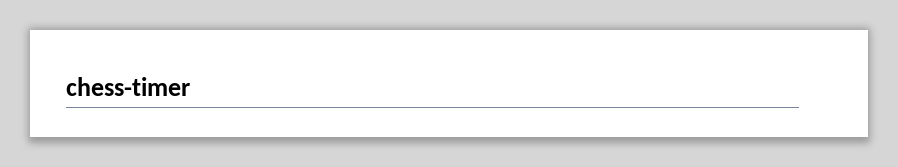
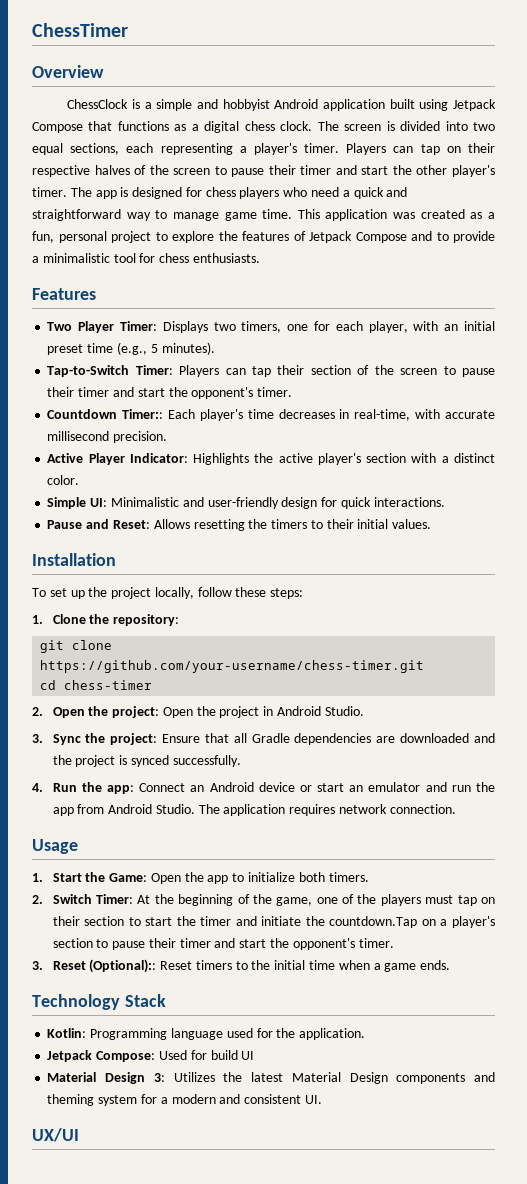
- chess-timer
+ ChessTimer
+ Overview
+ ChessClock is a simple and hobbyist Android application built using Jetpack Compose that functions as a digital chess clock. The screen is divided into two equal sections, each representing a player's timer. Players can tap on their respective halves of the screen to pause their timer and start the other player's timer. The app is designed for chess players who need a quick and straightforward way to manage game time. This application was created as a fun, personal project to explore the features of Jetpack Compose and to provide a minimalistic tool for chess enthusiasts.
+ Features
+ Two Player Timer: Displays two timers, one for each player, with an initial preset time (e.g., 5 minutes).
+ Tap-to-Switch Timer: Players can tap their section of the screen to pause their timer and start the opponent's timer.
+ Countdown Timer:: Each player's time decreases in real-time, with accurate millisecond precision.
+ Active Player Indicator: Highlights the active player's section with a distinct color.
+ Simple UI: Minimalistic and user-friendly design for quick interactions.
+ Pause and Reset: Allows resetting the timers to their initial values.
+ Installation
+ To set up the project locally, follow these steps:
+ 1. Clone the repository:
+ git clone https://github.com/your-username/chess-timer.git
+ cd chess-timer
+ 2. Open the project: Open the project in Android Studio.
+ 3. Sync the project: Ensure that all Gradle dependencies are downloaded and the project is synced successfully.
+ 4. Run the app: Connect an Android device or start an emulator and run the app from Android Studio. The application requires network connection.
+ Usage
+ 1. Start the Game: Open the app to initialize both timers.
+ 2. Switch Timer: At the beginning of the game, one of the players must tap on their section to start the timer and initiate the countdown.Tap on a player's section to pause their timer and start the opponent's timer.
+ 3. Reset (Optional):: Reset timers to the initial time when a game ends.
+ Technology Stack
+ Kotlin: Programming language used for the application.
+ Jetpack Compose: Used for build UI
+ Material Design 3: Utilizes the latest Material Design components and theming system for a modern and consistent UI.
+ UX/UI

